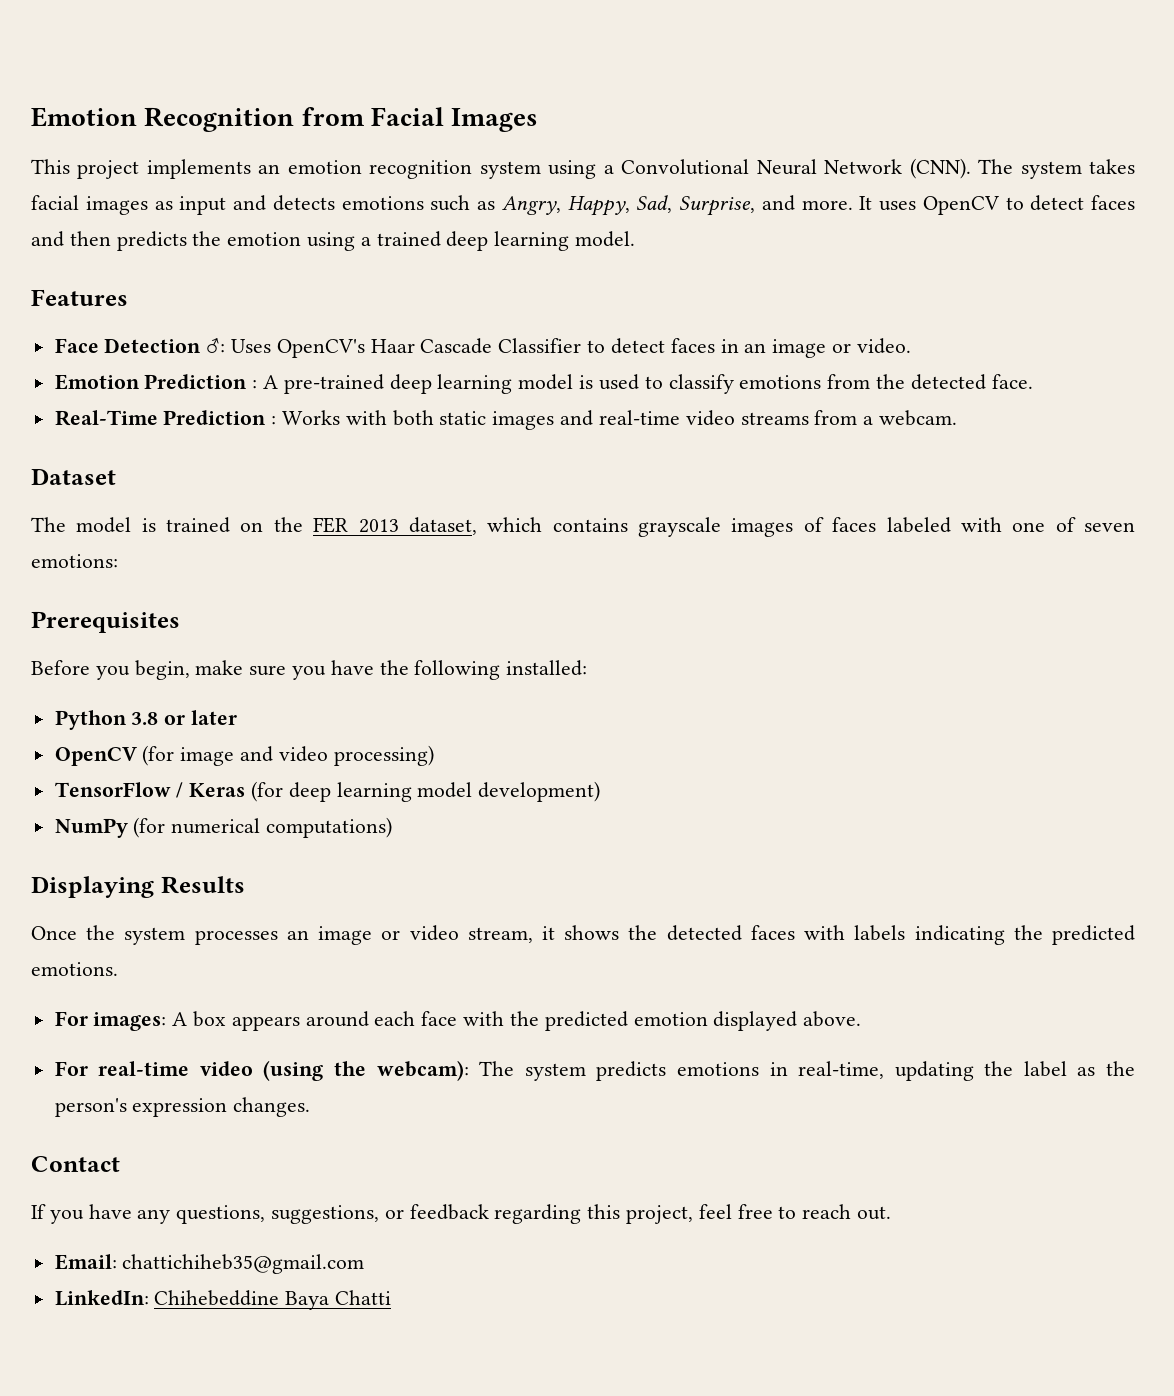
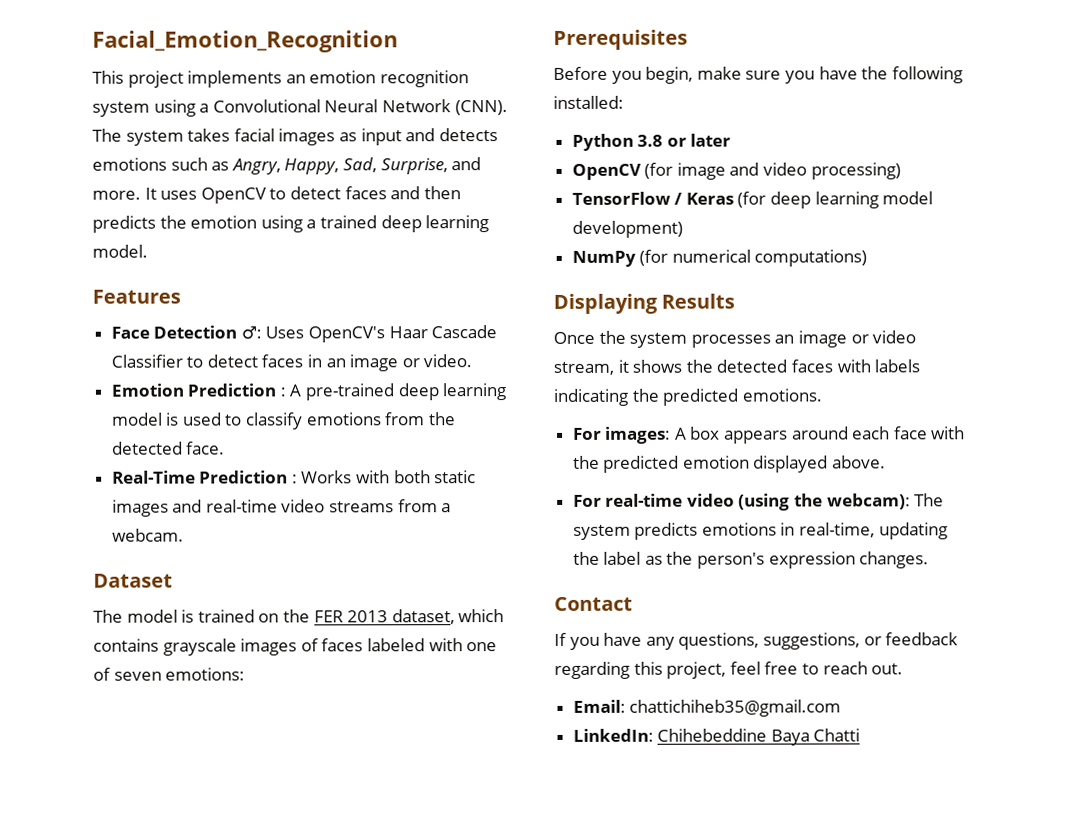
- Emotion Recognition from Facial Images
+ Facial_Emotion_Recognition

